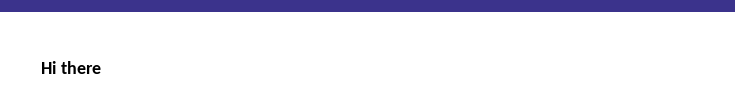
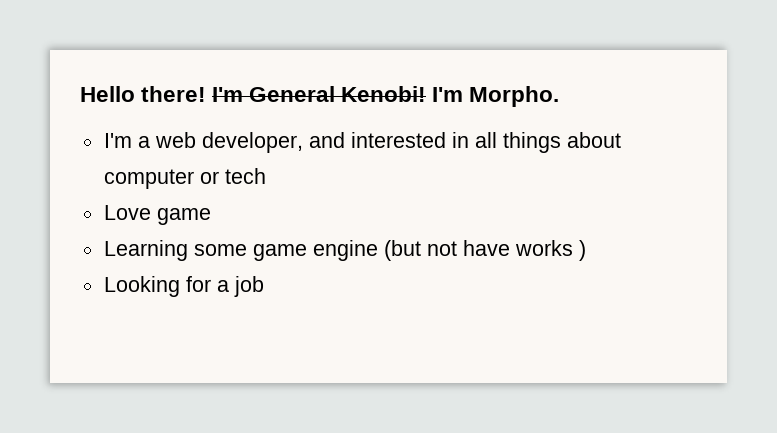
- Hi there
+ Hello there! I'm General Kenobi! I'm Morpho.
+ I'm a web developer, and interested in all things about computer or tech
+ Love game
+ Learning some game engine (but not have works )
+ Looking for a job

